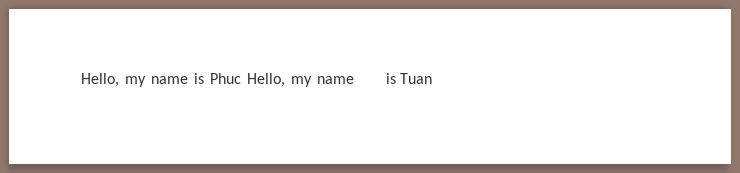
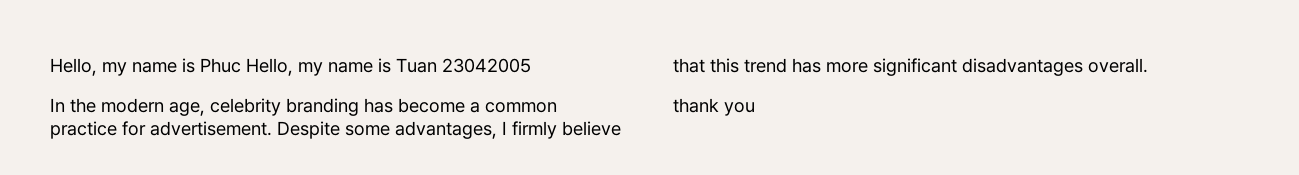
- Hello, my name is Phuc Hello, my name is Tuan
+ Hello, my name is Phuc Hello, my name is Tuan 23042005
+ In the modern age, celebrity branding has become a common practice for advertisement. Despite some advantages, I firmly believe that this trend has more significant disadvantages overall.
+ thank you

